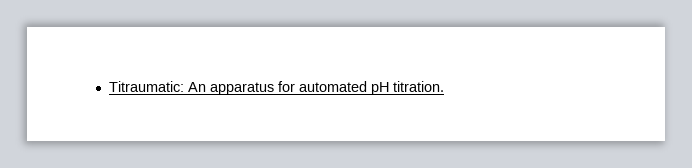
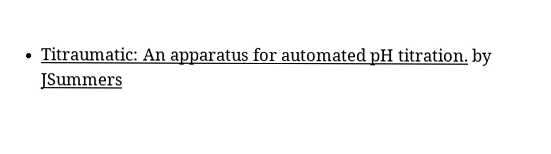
- Titraumatic: An apparatus for automated pH titration.
+ Titraumatic: An apparatus for automated pH titration. by JSummers

